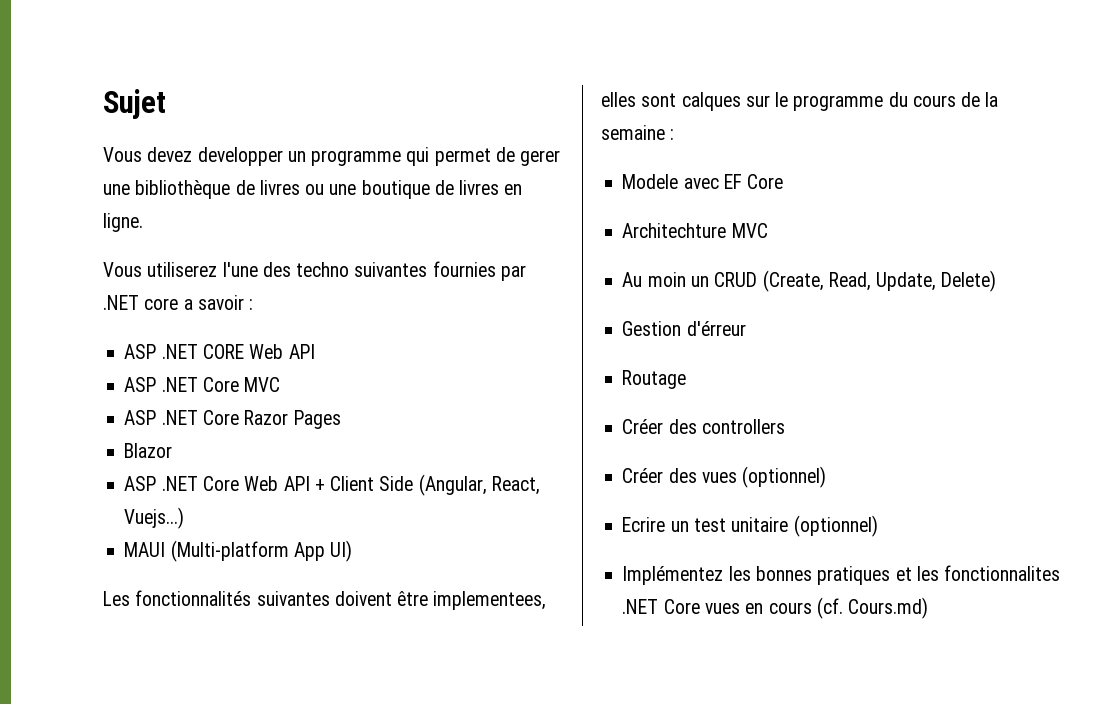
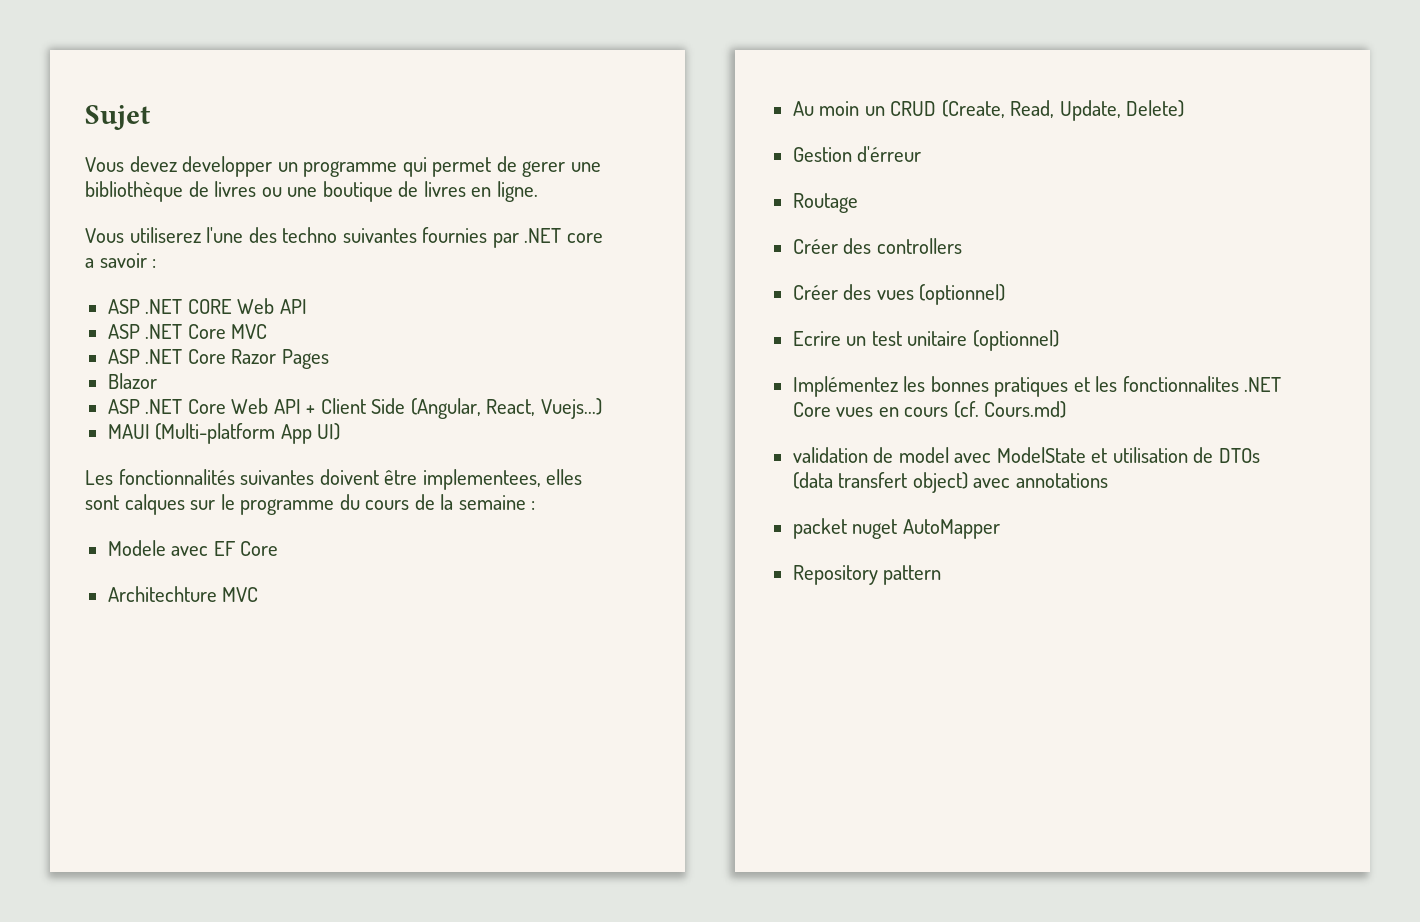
+ validation de model avec ModelState et utilisation de DTOs (data transfert object) avec annotations
+ packet nuget AutoMapper
+ Repository pattern

